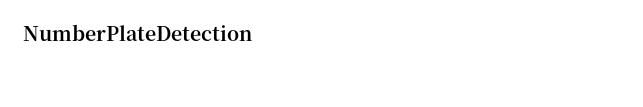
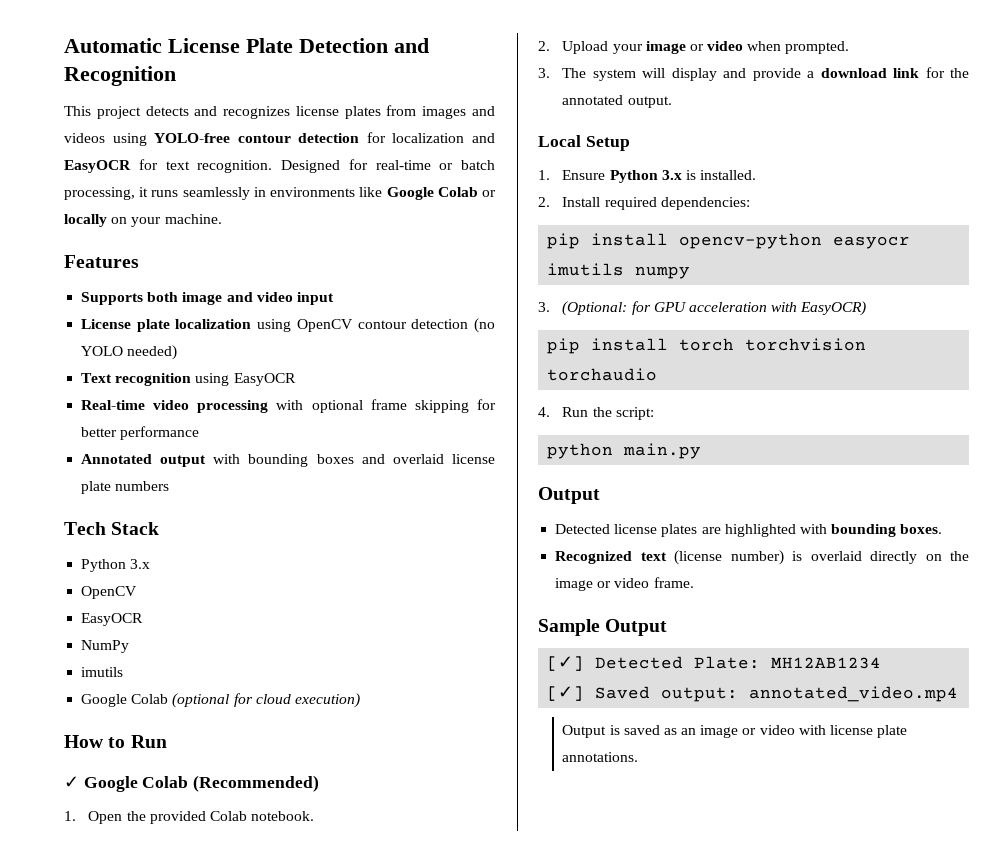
- NumberPlateDetection
+ Automatic License Plate Detection and Recognition
+ This project detects and recognizes license plates from images and videos using YOLO-free contour detection for localization and EasyOCR for text recognition. Designed for real-time or batch processing, it runs seamlessly in environments like Google Colab or locally on your machine.
+ Features
+ Supports both image and video input
+ License plate localization using OpenCV contour detection (no YOLO needed)
+ Text recognition using EasyOCR
+ Real-time video processing with optional frame skipping for better performance
+ Annotated output with bounding boxes and overlaid license plate numbers
+ Tech Stack
+ Python 3.x
+ OpenCV
+ EasyOCR
+ NumPy
+ imutils
+ Google Colab (optional for cloud execution)
+ How to Run
+ ✓ Google Colab (Recommended)
+ 1. Open the provided Colab notebook.
+ 2. Upload your image or video when prompted.
+ 3. The system will display and provide a download link for the annotated output.
+ Local Setup
+ 1. Ensure Python 3.x is installed.
+ 2. Install required dependencies:
+ pip install opencv-python easyocr imutils numpy
+ 3. (Optional: for GPU acceleration with EasyOCR)
+ pip install torch torchvision torchaudio
+ 4. Run the script:
+ python main.py
+ Output
+ Detected license plates are highlighted with bounding boxes.
+ Recognized text (license number) is overlaid directly on the image or video frame.
+ Sample Output
+ [✓] Detected Plate: MH12AB1234
+ [✓] Saved output: annotated_video.mp4
+ Output is saved as an image or video with license plate annotations.

